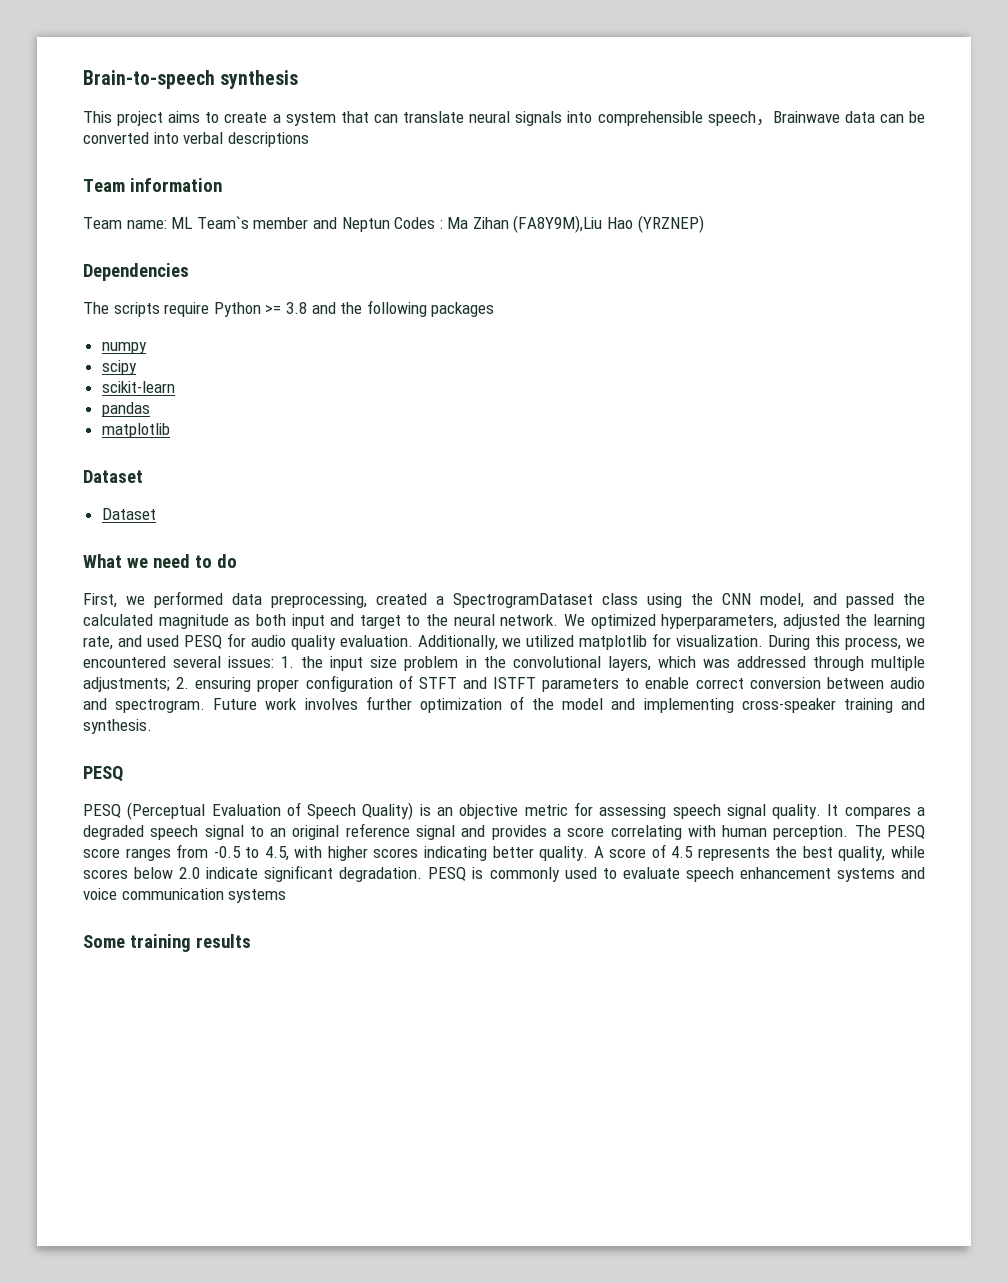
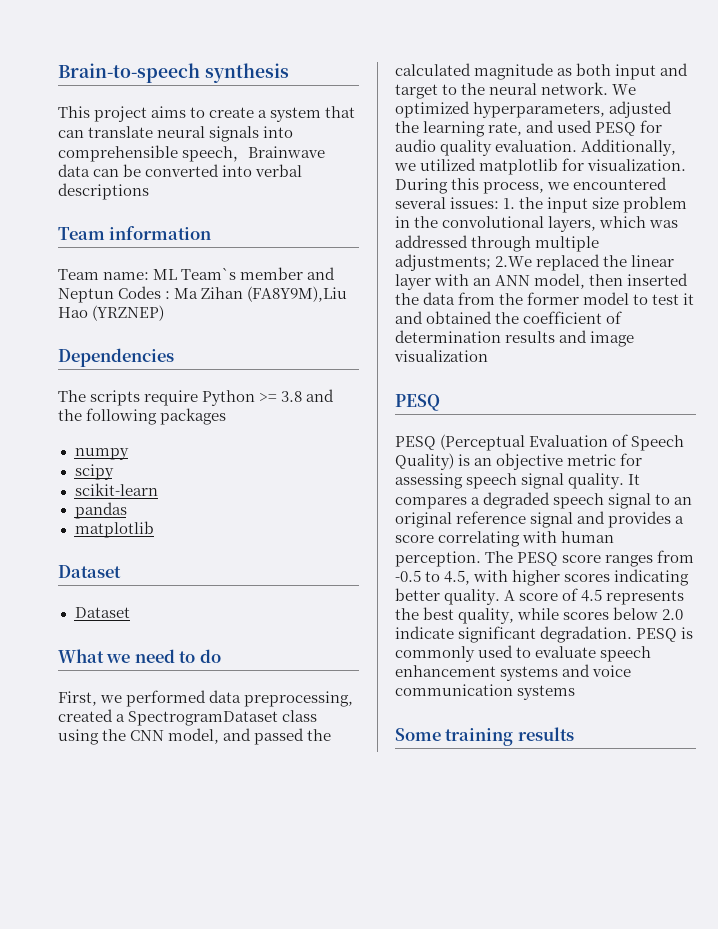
- During this process, we encountered several issues: 1. the input size problem in the convolutional layers, which was addressed through multiple adjustments; 2. ensuring proper configuration of STFT and ISTFT parameters to enable correct conversion between audio and spectrogram. Future work involves further optimization of the model and implementing cross-speaker training and synthesis.
+ During this process, we encountered several issues: 1. the input size problem in the convolutional layers, which was addressed through multiple adjustments; 2.We replaced the linear layer with an ANN model, then inserted the data from the former model to test it and obtained the coefficient of determination results and image visualization

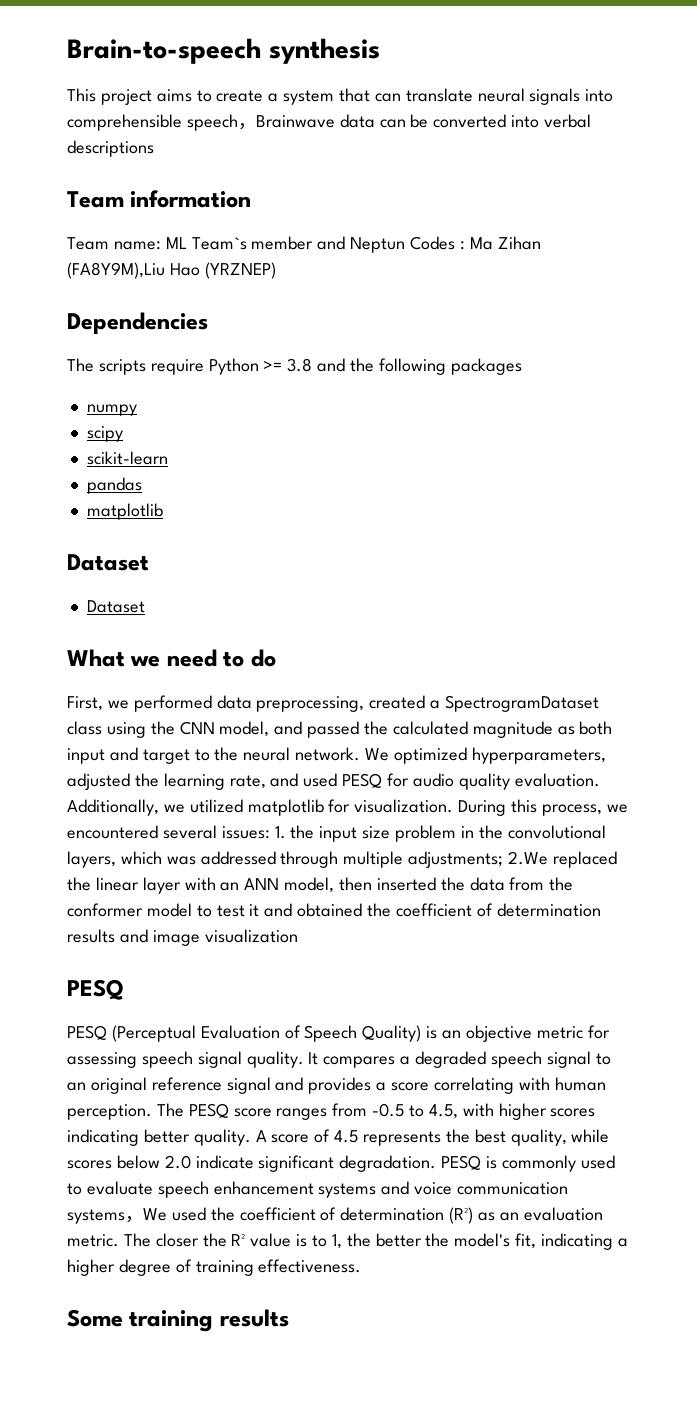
- During this process, we encountered several issues: 1. the input size problem in the convolutional layers, which was addressed through multiple adjustments; 2.We replaced the linear layer with an ANN model, then inserted the data from the former model to test it and obtained the coefficient of determination results and image visualization
+ During this process, we encountered several issues: 1. the input size problem in the convolutional layers, which was addressed through multiple adjustments; 2.We replaced the linear layer with an ANN model, then inserted the data from the conformer model to test it and obtained the coefficient of determination results and image visualization
- PESQ is commonly used to evaluate speech enhancement systems and voice communication systems
+ PESQ is commonly used to evaluate speech enhancement systems and voice communication systems，We used the coefficient of determination (R²) as an evaluation metric. The closer the R² value is to 1, the better the model's fit, indicating a higher degree of training effectiveness.

